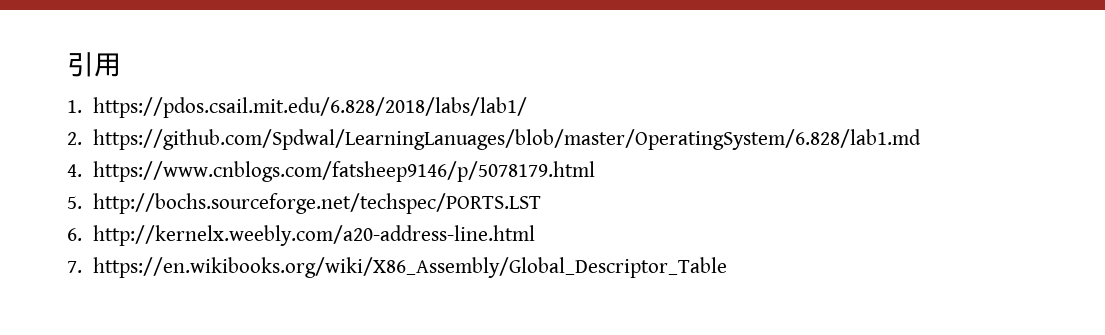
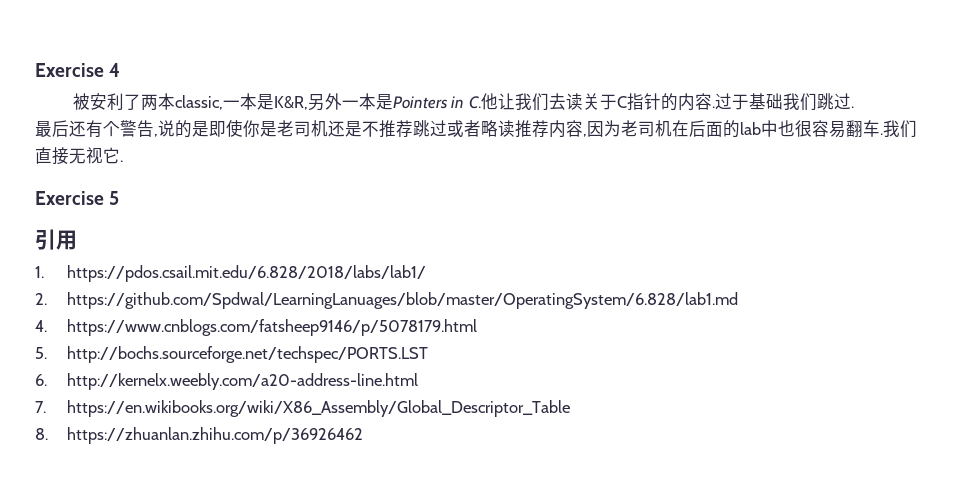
+ Exercise 4
+ 被安利了两本classic,一本是K&R,另外一本是Pointers in C.他让我们去读关于C指针的内容.过于基础我们跳过.
+ 最后还有个警告,说的是即使你是老司机还是不推荐跳过或者略读推荐内容,因为老司机在后面的lab中也很容易翻车.我们直接无视它.
+ Exercise 5
+ 8. https://zhuanlan.zhihu.com/p/36926462

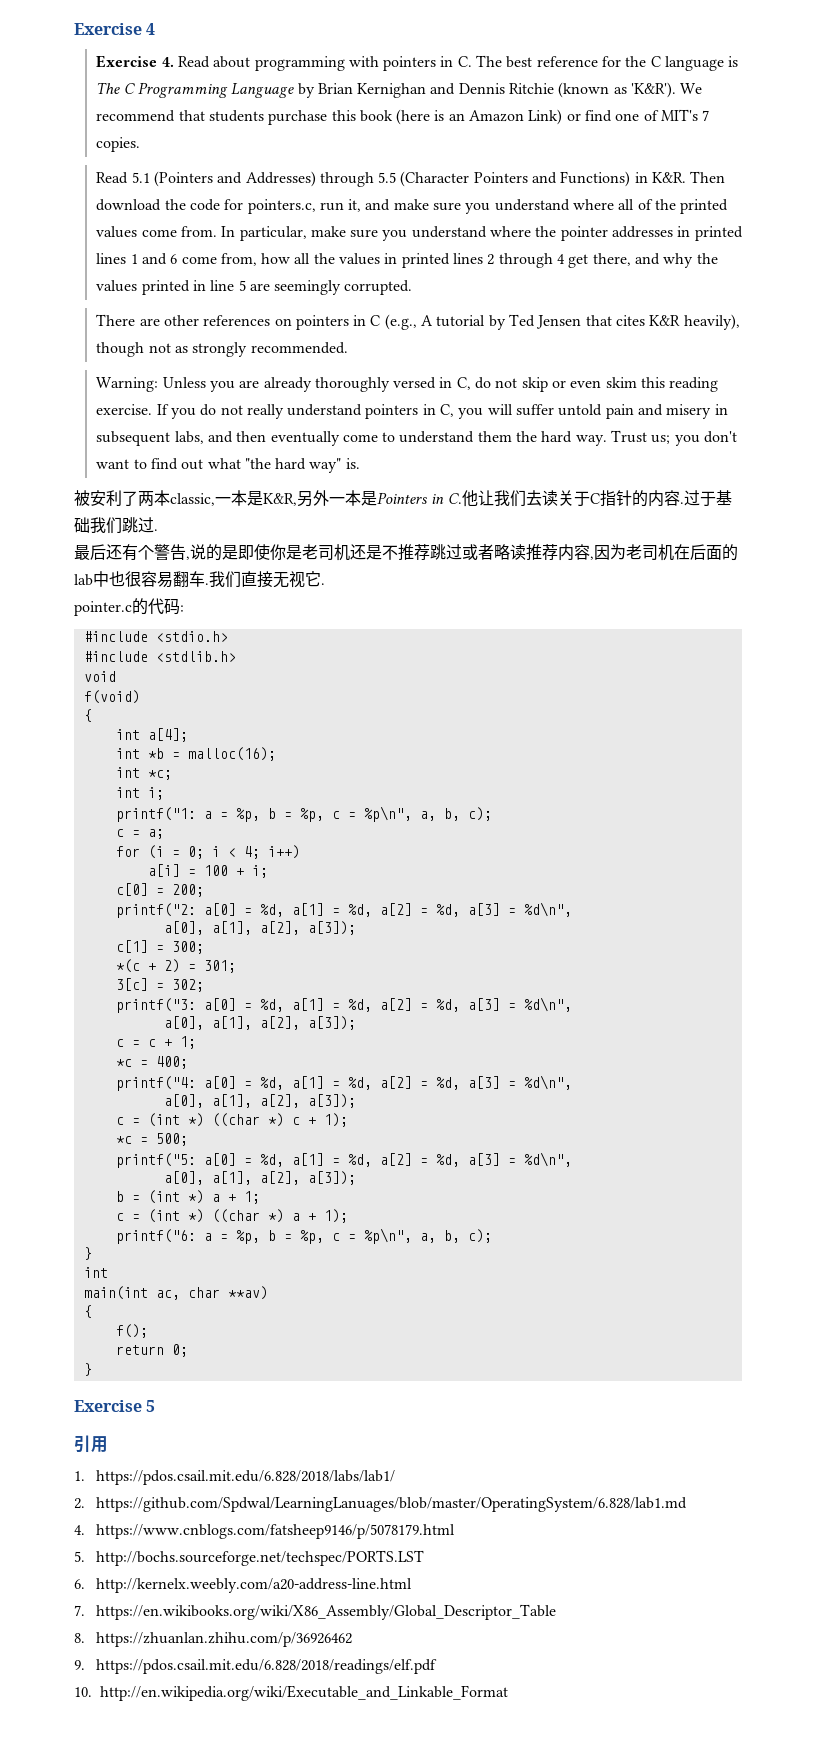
+ Exercise 4. Read about programming with pointers in C. The best reference for the C language is The C Programming Language by Brian Kernighan and Dennis Ritchie (known as 'K&R'). We recommend that students purchase this book (here is an Amazon Link) or find one of MIT's 7 copies.
+ Read 5.1 (Pointers and Addresses) through 5.5 (Character Pointers and Functions) in K&R. Then download the code for pointers.c, run it, and make sure you understand where all of the printed values come from. In particular, make sure you understand where the pointer addresses in printed lines 1 and 6 come from, how all the values in printed lines 2 through 4 get there, and why the values printed in line 5 are seemingly corrupted.
+ There are other references on pointers in C (e.g., A tutorial by Ted Jensen that cites K&R heavily), though not as strongly recommended.
+ Warning: Unless you are already thoroughly versed in C, do not skip or even skim this reading exercise. If you do not really understand pointers in C, you will suffer untold pain and misery in subsequent labs, and then eventually come to understand them the hard way. Trust us; you don't want to find out what "the hard way" is.
+ pointer.c的代码:
+ #include <stdio.h>
+ #include <stdlib.h>
+ void
+ f(void)
+ {
+ int a[4];
+ int *b = malloc(16);
+ int *c;
+ int i;
+ printf("1: a = %p, b = %p, c = %p\n", a, b, c);
+ c = a;
+ for (i = 0; i < 4; i++)
+ a[i] = 100 + i;
+ c[0] = 200;
+ printf("2: a[0] = %d, a[1] = %d, a[2] = %d, a[3] = %d\n",
+ a[0], a[1], a[2], a[3]);
+ c[1] = 300;
+ *(c + 2) = 301;
+ 3[c] = 302;
+ printf("3: a[0] = %d, a[1] = %d, a[2] = %d, a[3] = %d\n",
+ a[0], a[1], a[2], a[3]);
+ c = c + 1;
+ *c = 400;
+ printf("4: a[0] = %d, a[1] = %d, a[2] = %d, a[3] = %d\n",
+ a[0], a[1], a[2], a[3]);
+ c = (int *) ((char *) c + 1);
+ *c = 500;
+ printf("5: a[0] = %d, a[1] = %d, a[2] = %d, a[3] = %d\n",
+ a[0], a[1], a[2], a[3]);
+ b = (int *) a + 1;
+ c = (int *) ((char *) a + 1);
+ printf("6: a = %p, b = %p, c = %p\n", a, b, c);
+ }
+ int
+ main(int ac, char **av)
+ {
+ f();
+ return 0;
+ }
+ 9. https://pdos.csail.mit.edu/6.828/2018/readings/elf.pdf
+ 10. http://en.wikipedia.org/wiki/Executable_and_Linkable_Format

